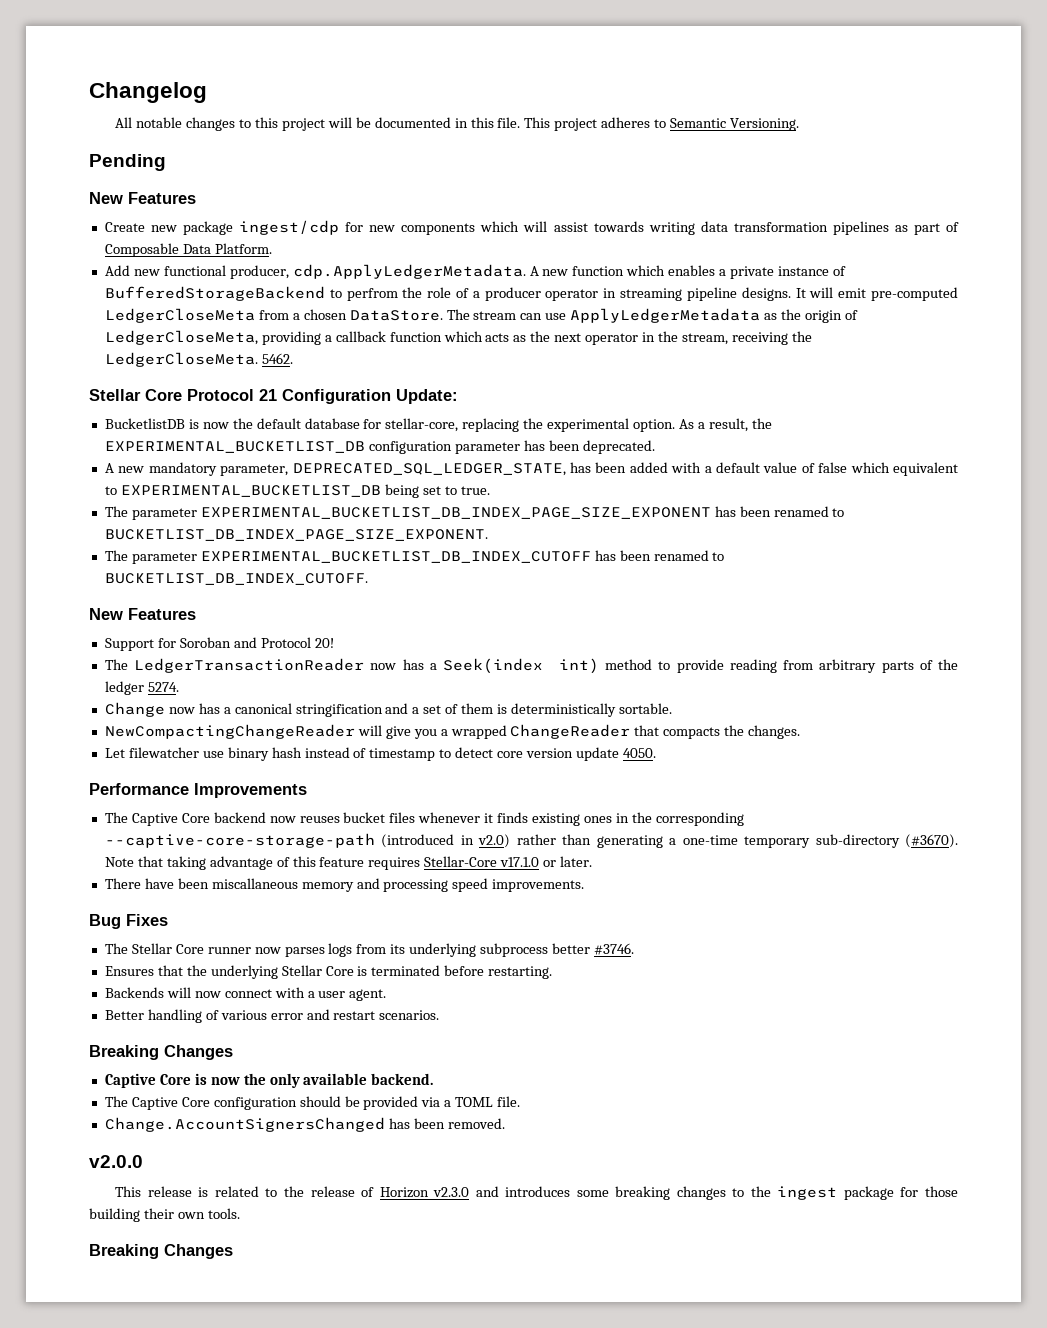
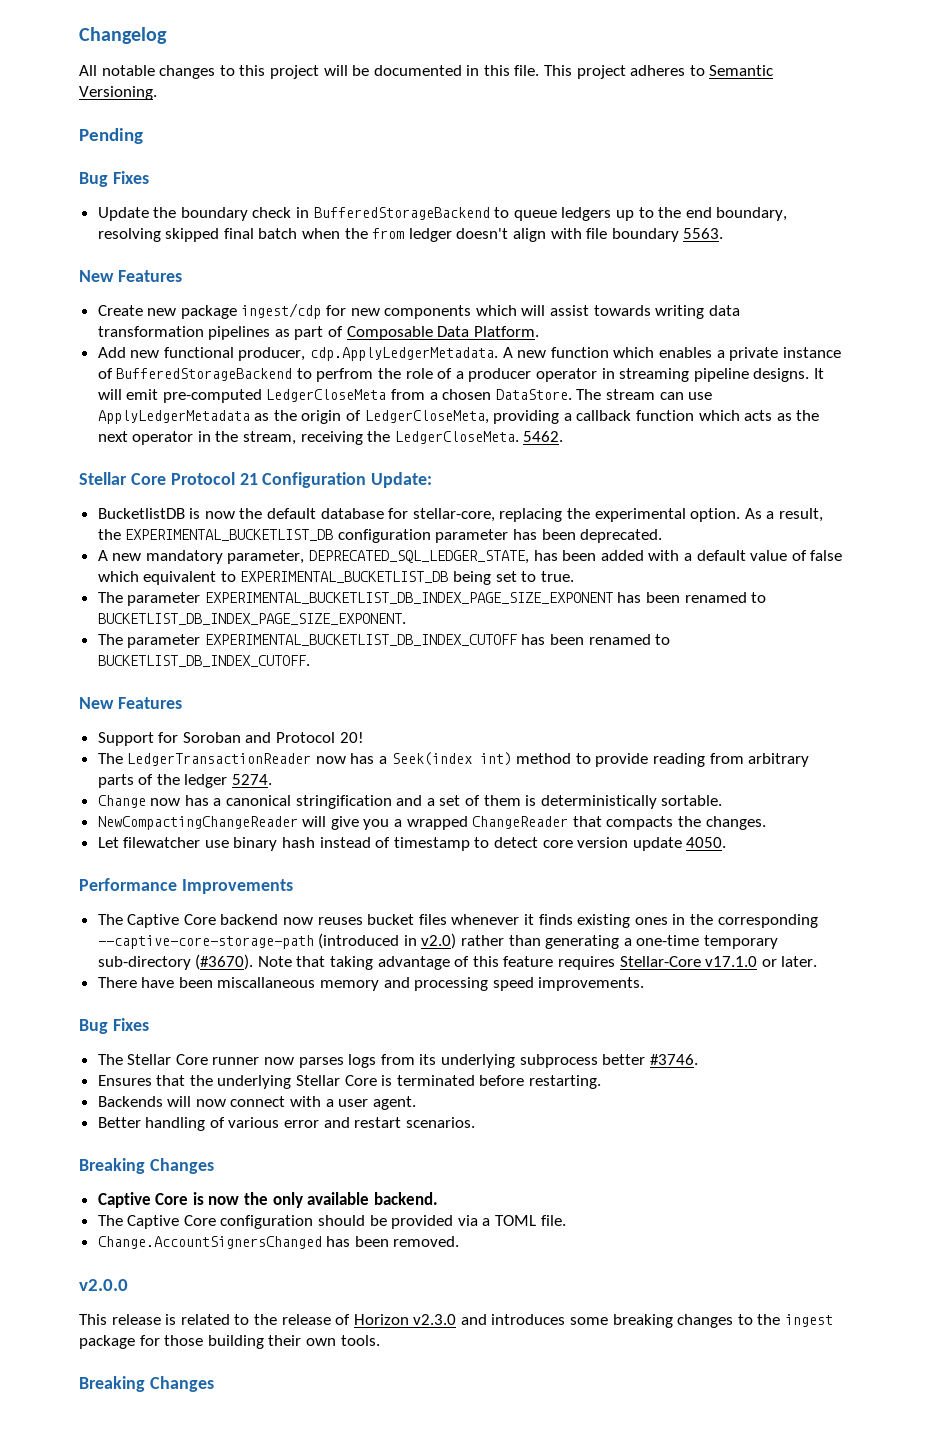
  Pending
+ Bug Fixes
+ Update the boundary check in BufferedStorageBackend to queue ledgers up to the end boundary, resolving skipped final batch when the from ledger doesn't align with file boundary 5563.

